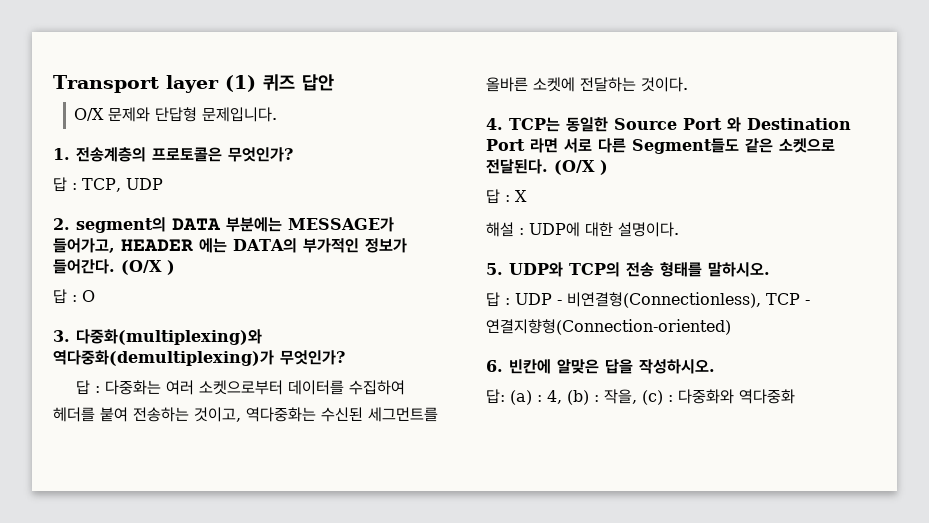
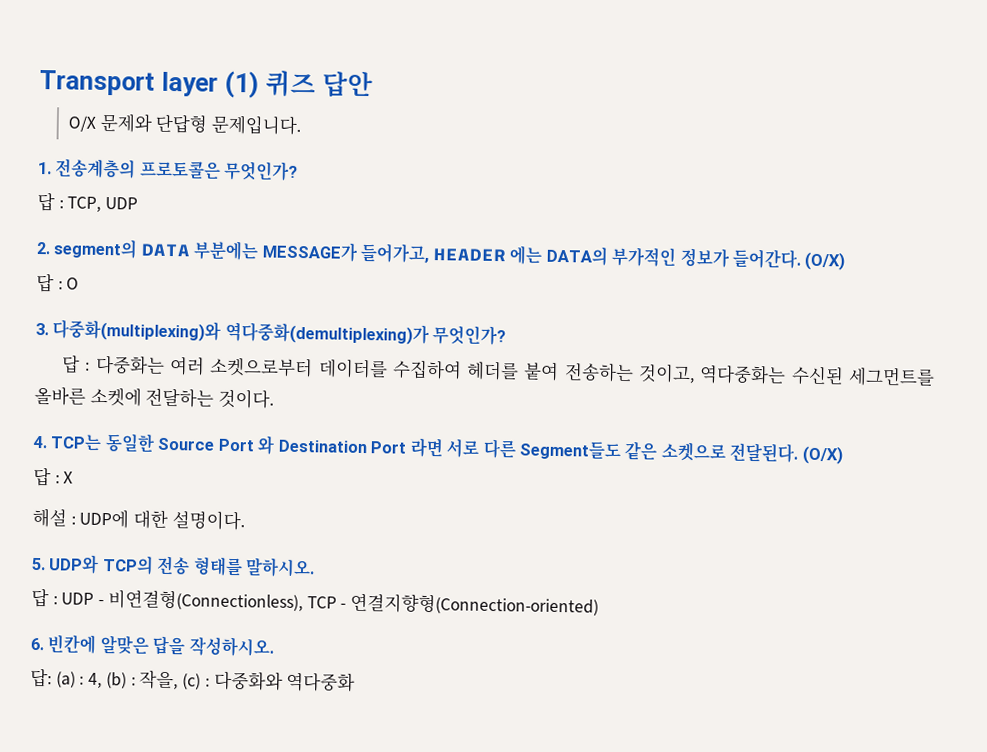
- 2. segment의 DATA 부분에는 MESSAGE가 들어가고, HEADER 에는 DATA의 부가적인 정보가 들어간다. (O/X )
+ 2. segment의 DATA 부분에는 MESSAGE가 들어가고, HEADER 에는 DATA의 부가적인 정보가 들어간다. (O/X)
- 4. TCP는 동일한 Source Port 와 Destination Port 라면 서로 다른 Segment들도 같은 소켓으로 전달된다. (O/X )
+ 4. TCP는 동일한 Source Port 와 Destination Port 라면 서로 다른 Segment들도 같은 소켓으로 전달된다. (O/X)

